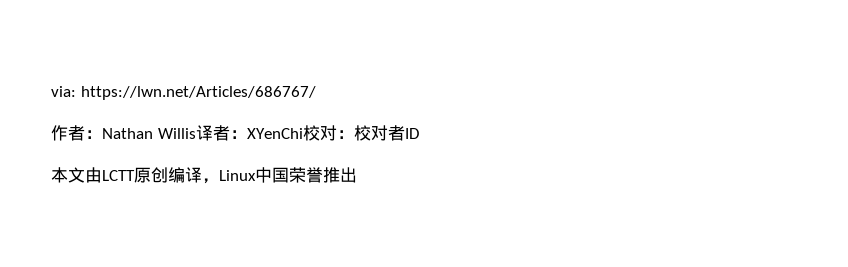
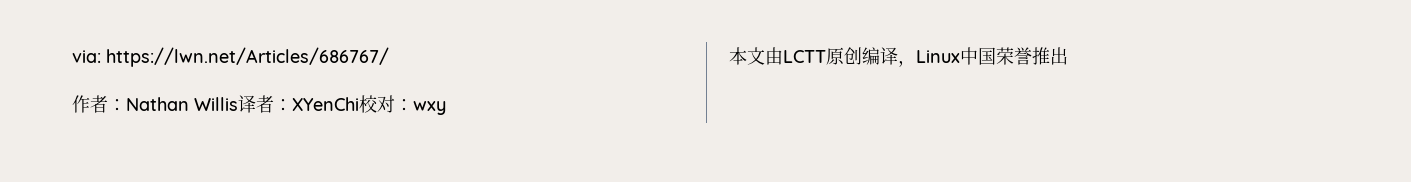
- 作者：Nathan Willis译者：XYenChi校对：校对者ID
+ 作者：Nathan Willis译者：XYenChi校对：wxy

